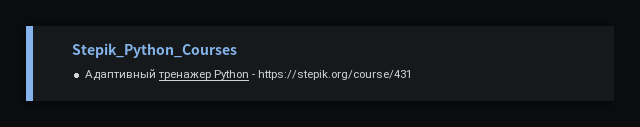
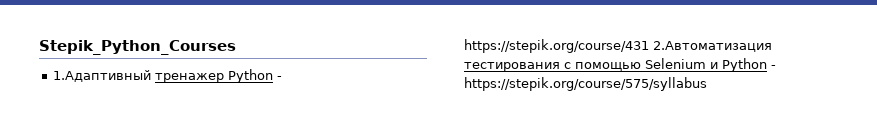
- Адаптивный тренажер Python - https://stepik.org/course/431
+ 1.Адаптивный тренажер Python - https://stepik.org/course/431 2.Автоматизация тестирования с помощью Selenium и Python - https://stepik.org/course/575/syllabus

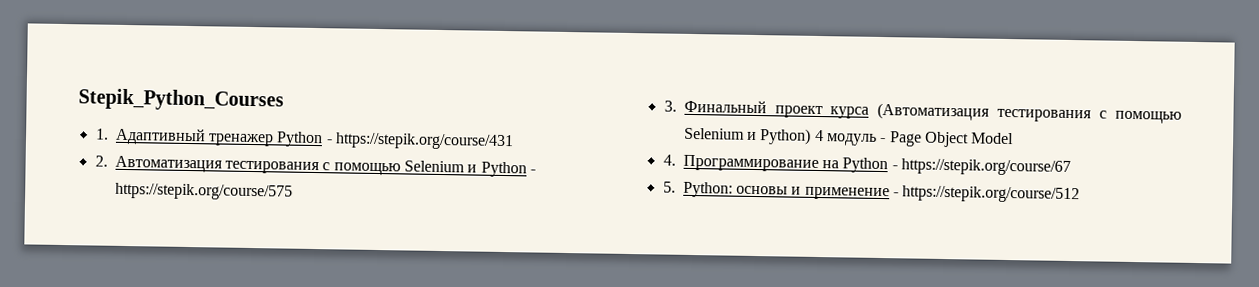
- 1.Адаптивный тренажер Python - https://stepik.org/course/431 2.Автоматизация тестирования с помощью Selenium и Python - https://stepik.org/course/575/syllabus
+ 1. Адаптивный тренажер Python - https://stepik.org/course/431
+ 2. Автоматизация тестирования с помощью Selenium и Python - https://stepik.org/course/575
+ 3. Финальный проект курса (Автоматизация тестирования с помощью Selenium и Python) 4 модуль - Page Object Model
+ 4. Программирование на Python - https://stepik.org/course/67
+ 5. Python: основы и применение - https://stepik.org/course/512

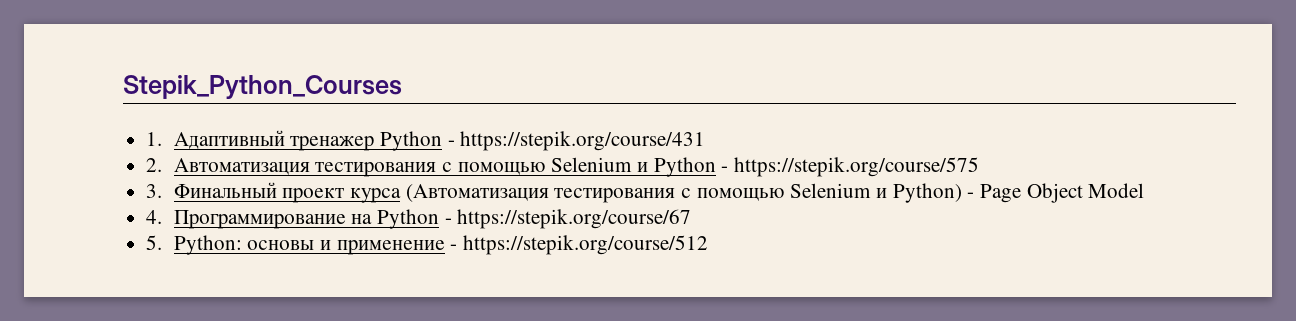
- 3. Финальный проект курса (Автоматизация тестирования с помощью Selenium и Python) 4 модуль - Page Object Model
+ 3. Финальный проект курса (Автоматизация тестирования с помощью Selenium и Python) - Page Object Model

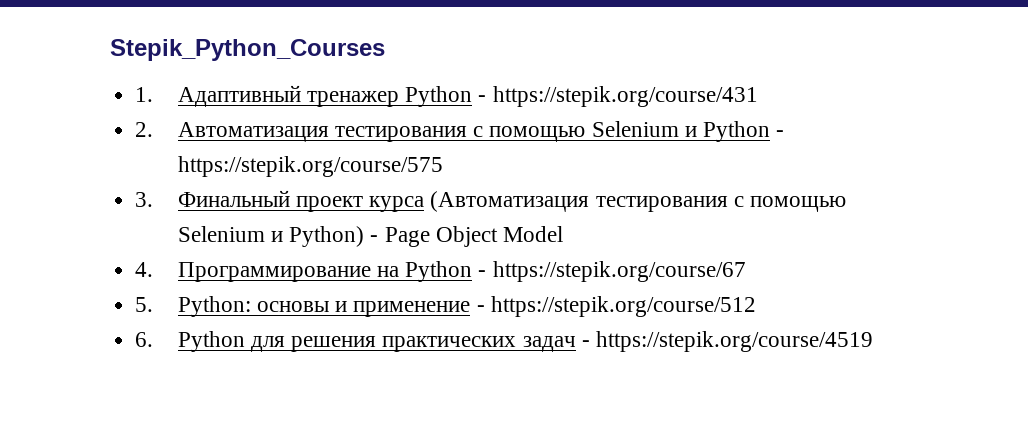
+ 6. Python для решения практических задач - https://stepik.org/course/4519

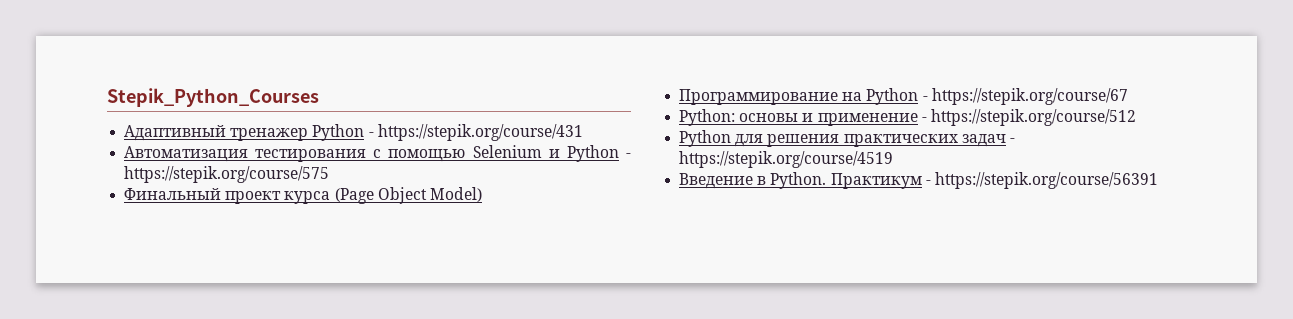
- 1. Адаптивный тренажер Python - https://stepik.org/course/431
+ Адаптивный тренажер Python - https://stepik.org/course/431
- 2. Автоматизация тестирования с помощью Selenium и Python - https://stepik.org/course/575
+ Автоматизация тестирования с помощью Selenium и Python - https://stepik.org/course/575
- 3. Финальный проект курса (Автоматизация тестирования с помощью Selenium и Python) - Page Object Model
- 4. Программирование на Python - https://stepik.org/course/67
+ Финальный проект курса (Page Object Model)
+ Программирование на Python - https://stepik.org/course/67
- 5. Python: основы и применение - https://stepik.org/course/512
+ Python: основы и применение - https://stepik.org/course/512
- 6. Python для решения практических задач - https://stepik.org/course/4519
+ Python для решения практических задач - https://stepik.org/course/4519
+ Введение в Python. Практикум - https://stepik.org/course/56391

